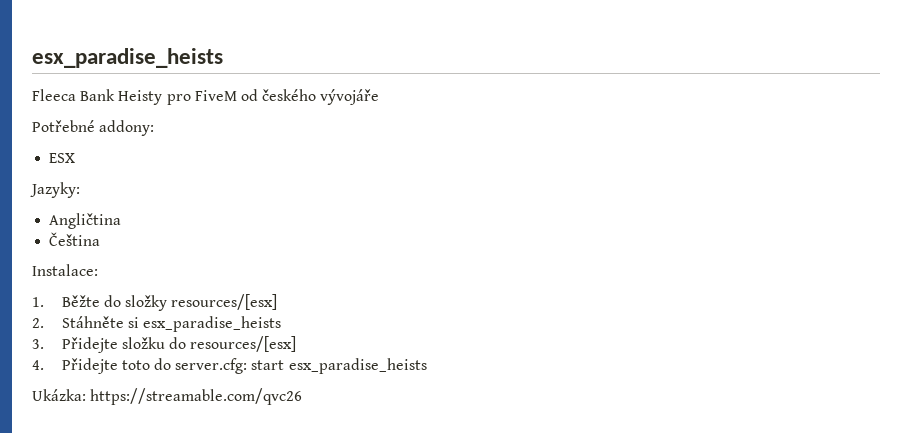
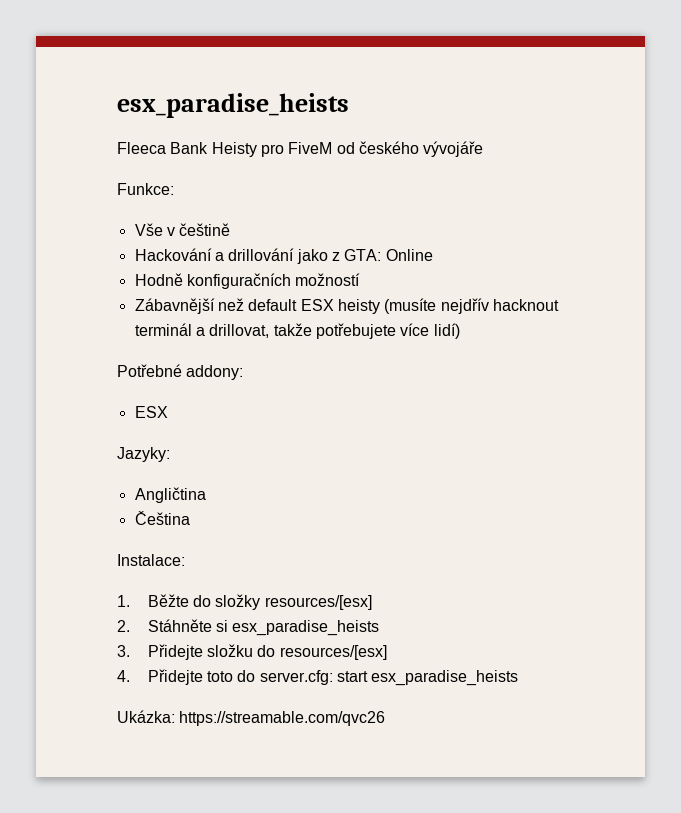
+ Funkce:
+ Vše v češtině
+ Hackování a drillování jako z GTA: Online
+ Hodně konfiguračních možností
+ Zábavnější než default ESX heisty (musíte nejdřív hacknout terminál a drillovat, takže potřebujete více lidí)

